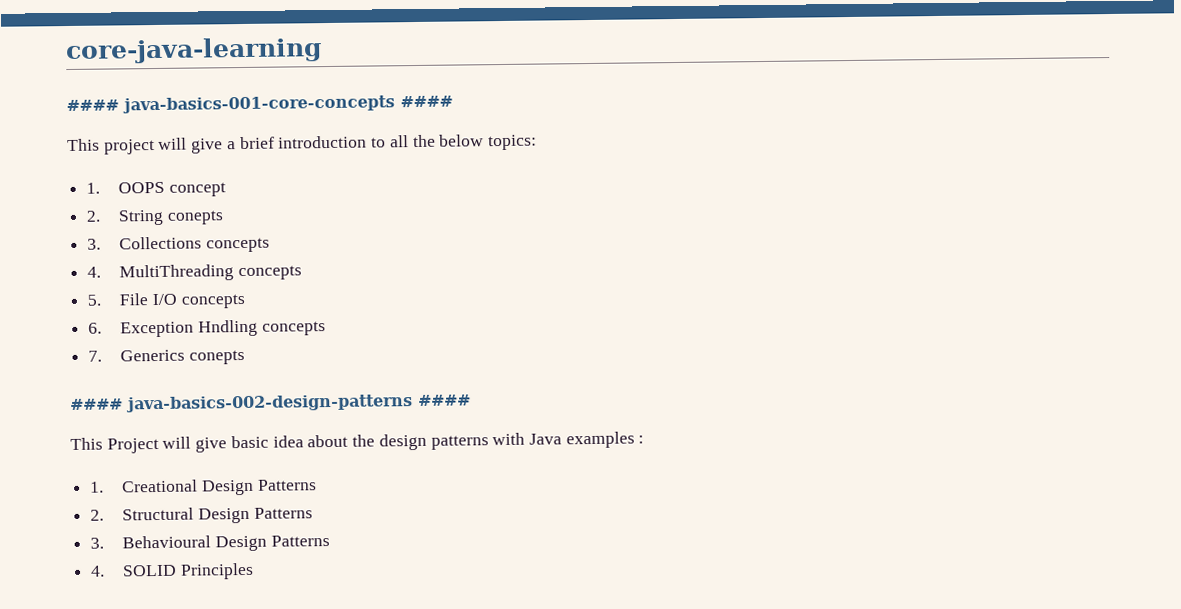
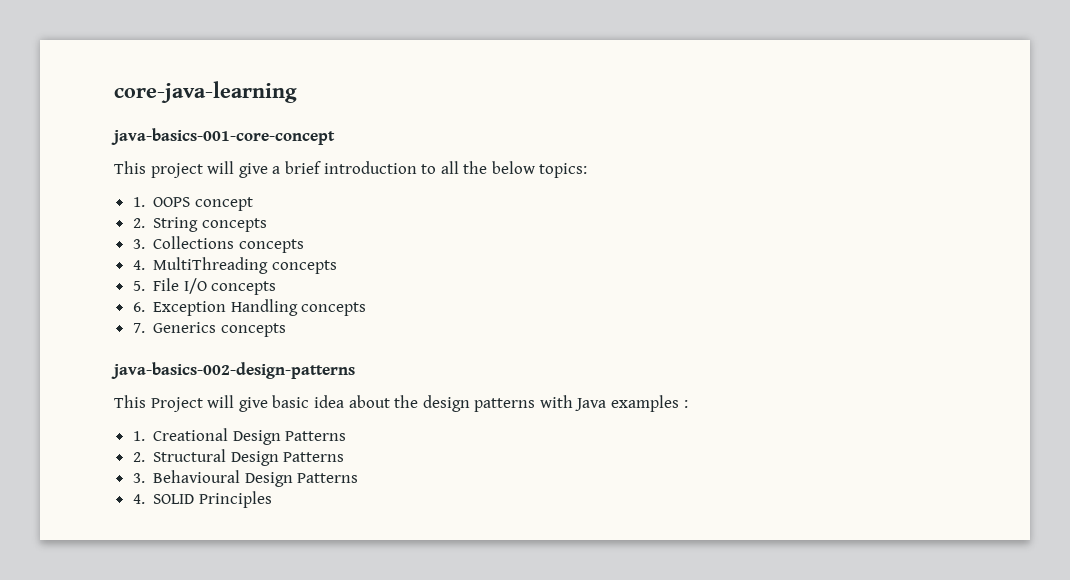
- #### java-basics-001-core-concepts ####
+ java-basics-001-core-concept
- 2. String conepts
+ 2. String concepts
- 6. Exception Hndling concepts
+ 6. Exception Handling concepts
- 7. Generics conepts
- #### java-basics-002-design-patterns ####
+ 7. Generics concepts
+ java-basics-002-design-patterns

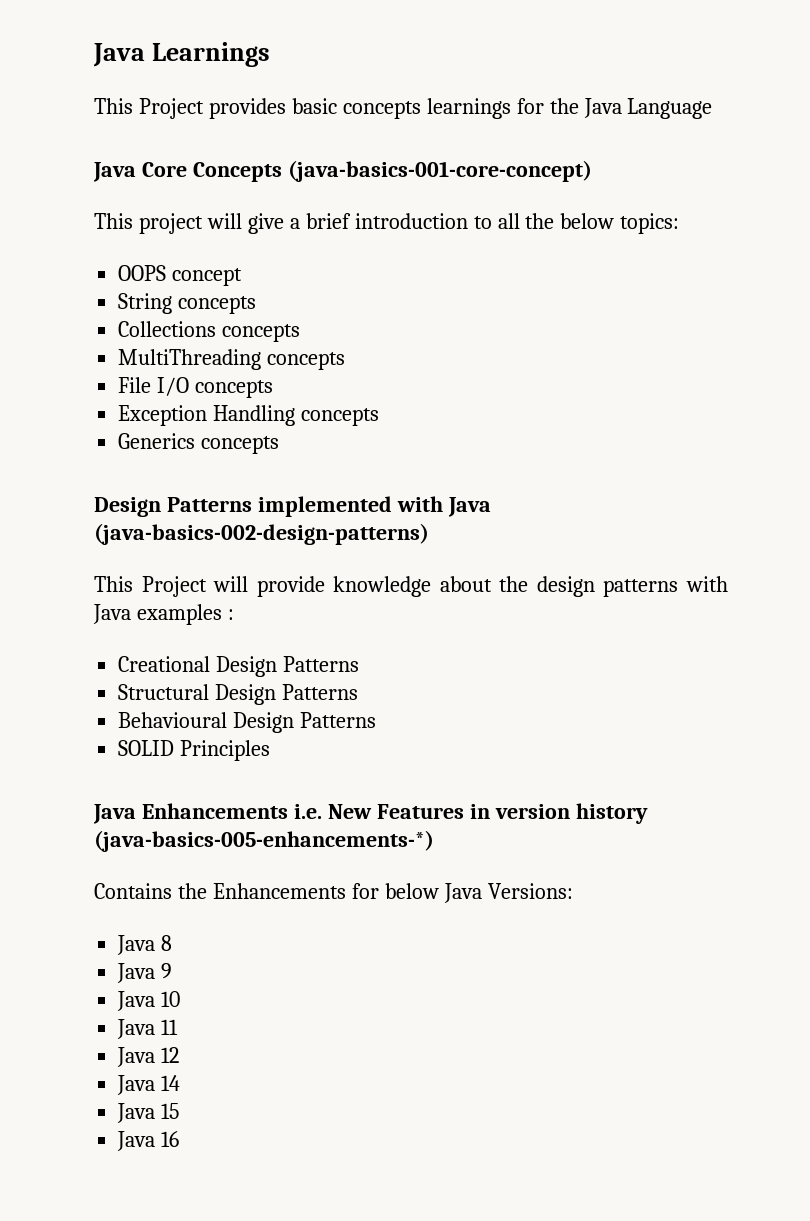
- core-java-learning
- java-basics-001-core-concept
+ Java Learnings
+ This Project provides basic concepts learnings for the Java Language
+ Java Core Concepts (java-basics-001-core-concept)
- 1. OOPS concept
+ OOPS concept
- 2. String concepts
+ String concepts
- 3. Collections concepts
+ Collections concepts
- 4. MultiThreading concepts
+ MultiThreading concepts
- 5. File I/O concepts
+ File I/O concepts
- 6. Exception Handling concepts
+ Exception Handling concepts
- 7. Generics concepts
+ Generics concepts
- java-basics-002-design-patterns
+ Design Patterns implemented with Java (java-basics-002-design-patterns)
- This Project will give basic idea about the design patterns with Java examples :
+ This Project will provide knowledge about the design patterns with Java examples :
- 1. Creational Design Patterns
+ Creational Design Patterns
- 2. Structural Design Patterns
+ Structural Design Patterns
- 3. Behavioural Design Patterns
+ Behavioural Design Patterns
- 4. SOLID Principles
+ SOLID Principles
+ Java Enhancements i.e. New Features in version history (java-basics-005-enhancements-*)
+ Contains the Enhancements for below Java Versions:
+ Java 8
+ Java 9
+ Java 10
+ Java 11
+ Java 12
+ Java 14
+ Java 15
+ Java 16

